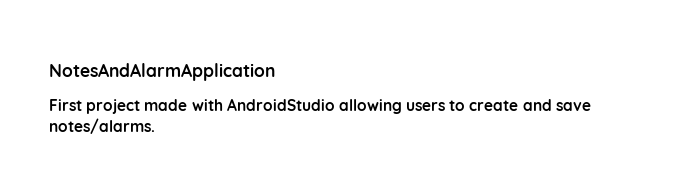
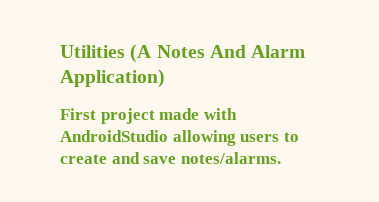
- NotesAndAlarmApplication
+ Utilities (A Notes And Alarm Application)

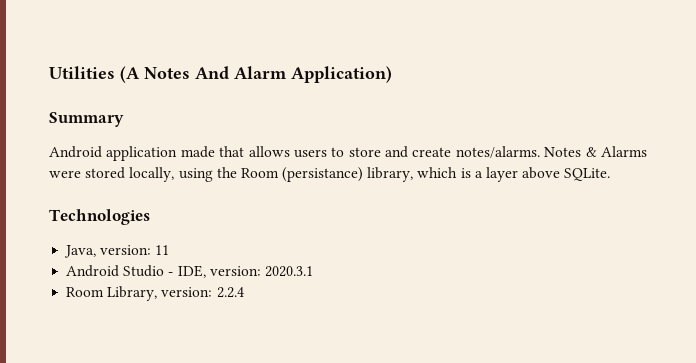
- First project made with AndroidStudio allowing users to create and save notes/alarms.
+ Summary
+ Android application made that allows users to store and create notes/alarms. Notes & Alarms were stored locally, using the Room (persistance) library, which is a layer above SQLite.
+ Technologies
+ Java, version: 11
+ Android Studio - IDE, version: 2020.3.1
+ Room Library, version: 2.2.4

